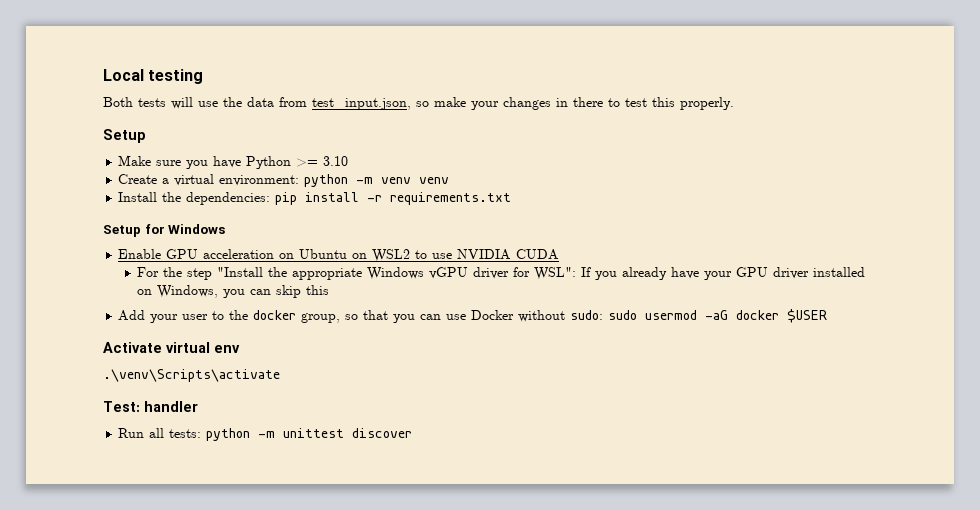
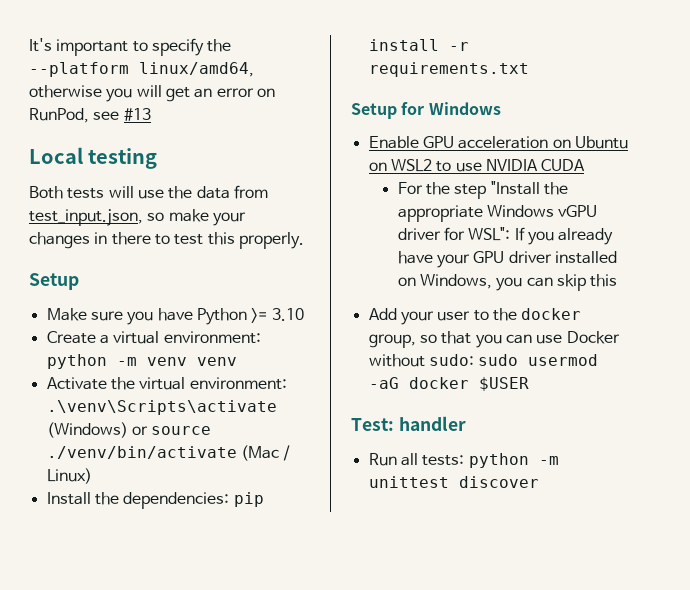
+ It's important to specify the --platform linux/amd64, otherwise you will get an error on RunPod, see #13
+ Activate the virtual environment: .\venv\Scripts\activate (Windows) or source ./venv/bin/activate (Mac / Linux)
- Activate virtual env
- .\venv\Scripts\activate

